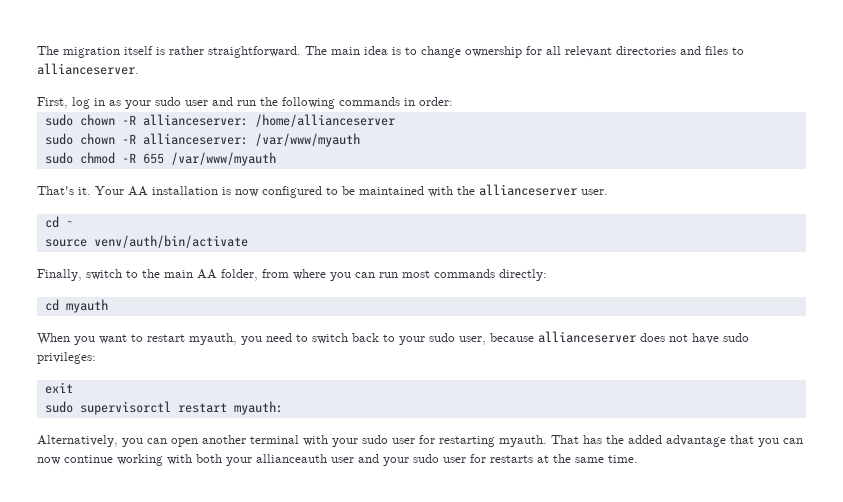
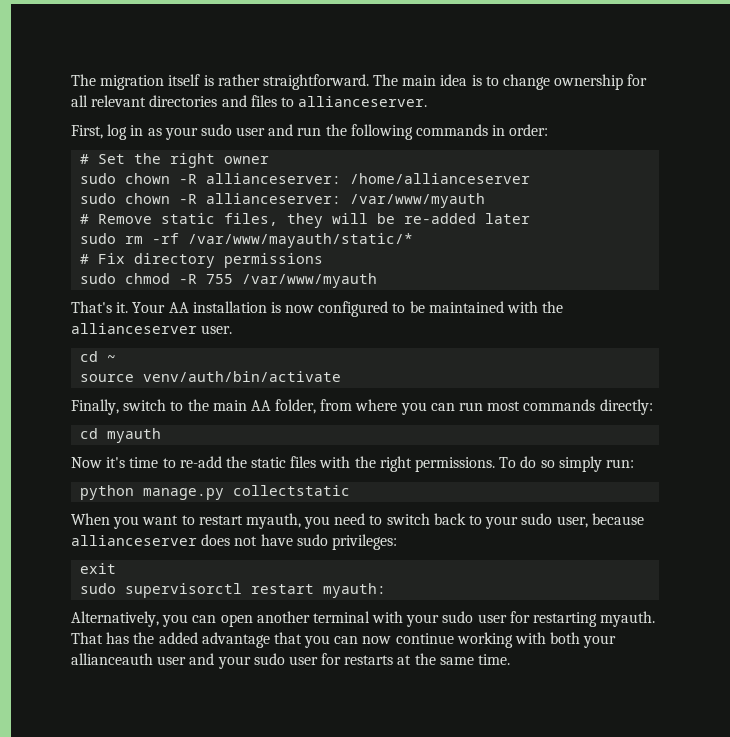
+ # Set the right owner
+ # Remove static files, they will be re-added later
+ sudo rm -rf /var/www/mayauth/static/*
+ # Fix directory permissions
- sudo chmod -R 655 /var/www/myauth
+ sudo chmod -R 755 /var/www/myauth
+ Now it's time to re-add the static files with the right permissions. To do so simply run:
+ python manage.py collectstatic

